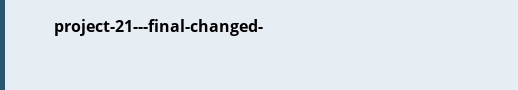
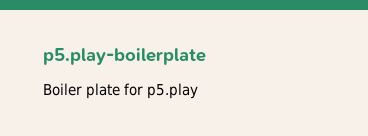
- project-21---final-changed-
+ p5.play-boilerplate
+ Boiler plate for p5.play

